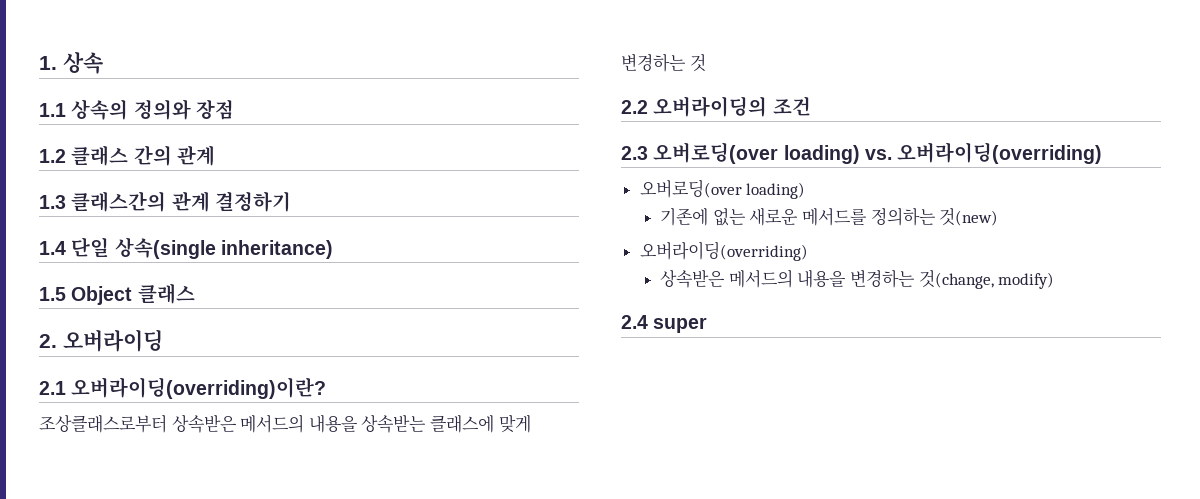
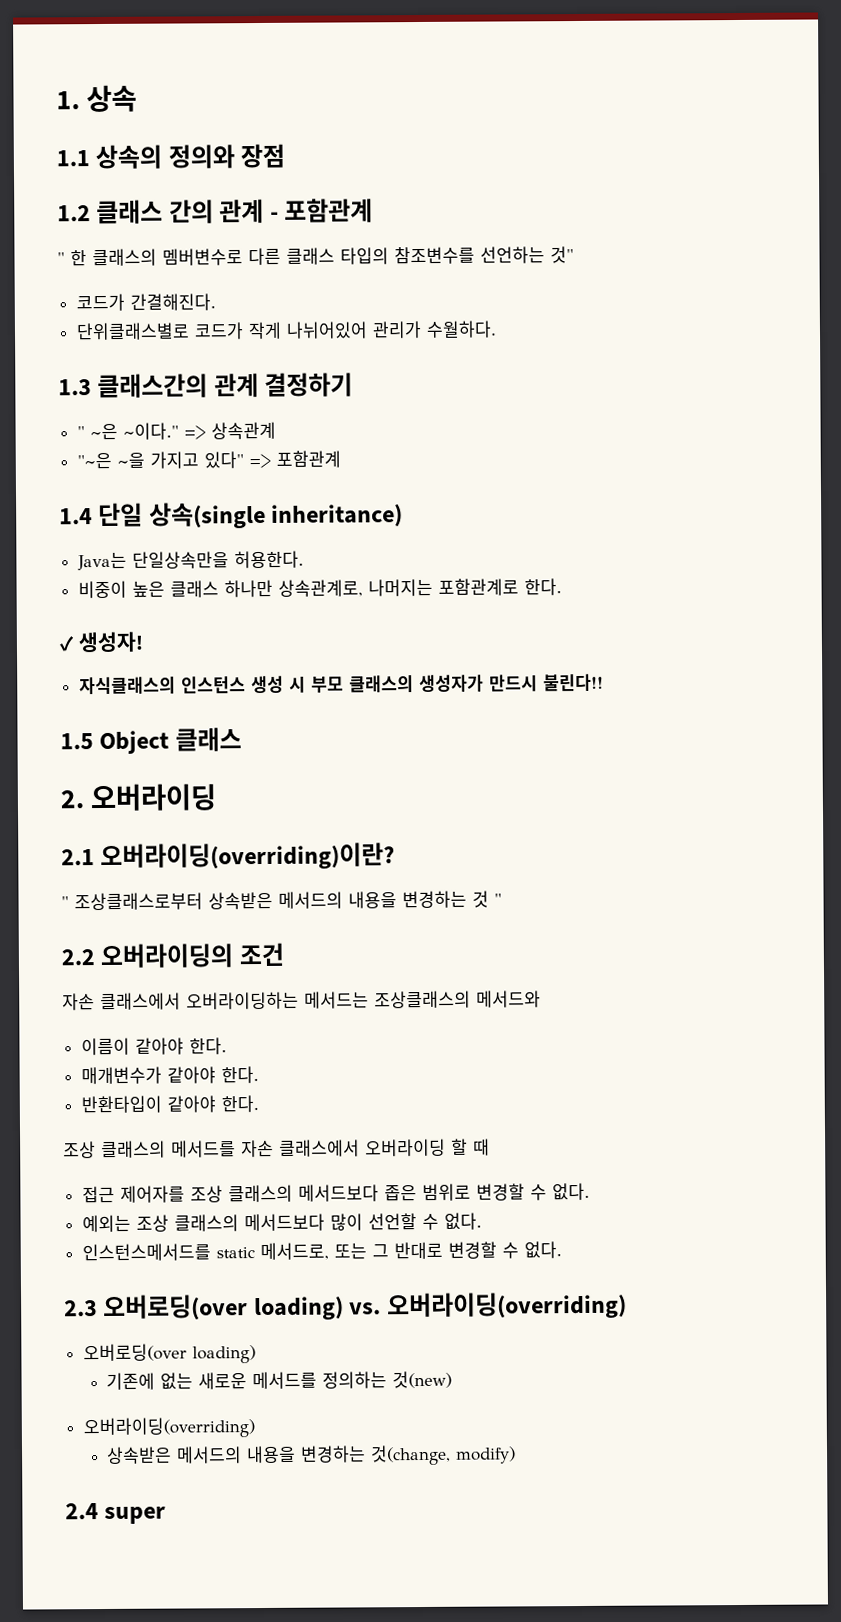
- 1.2 클래스 간의 관계
+ 1.2 클래스 간의 관계 - 포함관계
+ " 한 클래스의 멤버변수로 다른 클래스 타입의 참조변수를 선언하는 것"
+ 코드가 간결해진다.
+ 단위클래스별로 코드가 작게 나뉘어있어 관리가 수월하다.
  1.3 클래스간의 관계 결정하기
+ " ~은 ~이다." => 상속관계
+ "~은 ~을 가지고 있다" => 포함관계
  1.4 단일 상속(single inheritance)
+ Java는 단일상속만을 허용한다.
+ 비중이 높은 클래스 하나만 상속관계로, 나머지는 포함관계로 한다.
+ ✓ 생성자!
+ 자식클래스의 인스턴스 생성 시 부모 클래스의 생성자가 만드시 불린다!!
- 조상클래스로부터 상속받은 메서드의 내용을 상속받는 클래스에 맞게 변경하는 것
+ " 조상클래스로부터 상속받은 메서드의 내용을 변경하는 것 "
+ 자손 클래스에서 오버라이딩하는 메서드는 조상클래스의 메서드와
+ 이름이 같아야 한다.
+ 매개변수가 같아야 한다.
+ 반환타입이 같아야 한다.
+ 조상 클래스의 메서드를 자손 클래스에서 오버라이딩 할 때
+ 접근 제어자를 조상 클래스의 메서드보다 좁은 범위로 변경할 수 없다.
+ 예외는 조상 클래스의 메서드보다 많이 선언할 수 없다.
+ 인스턴스메서드를 static 메서드로, 또는 그 반대로 변경할 수 없다.

